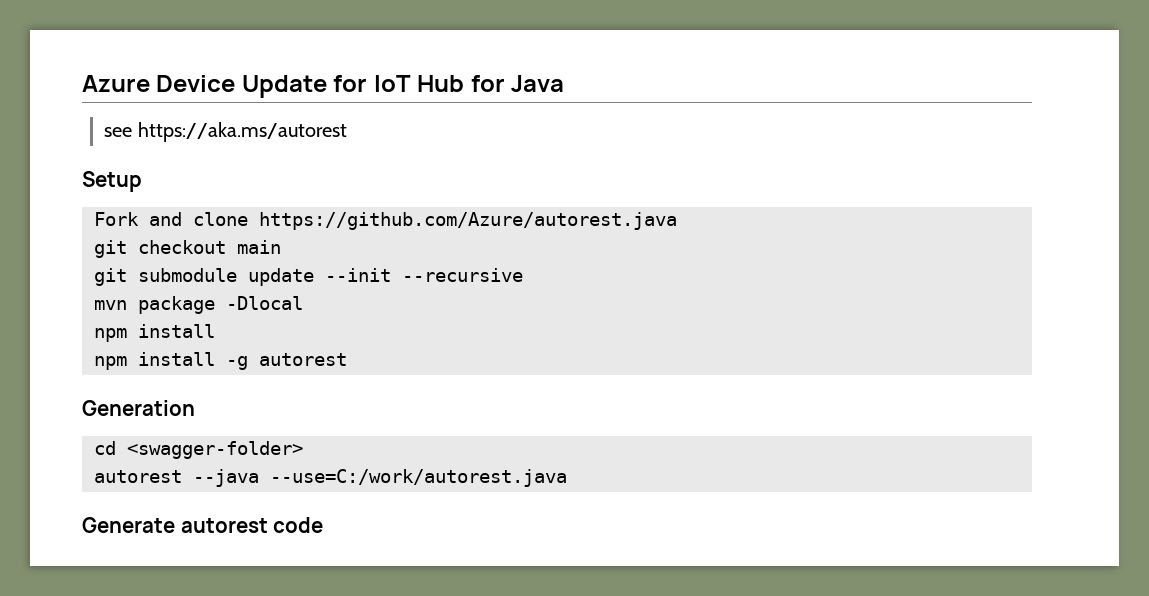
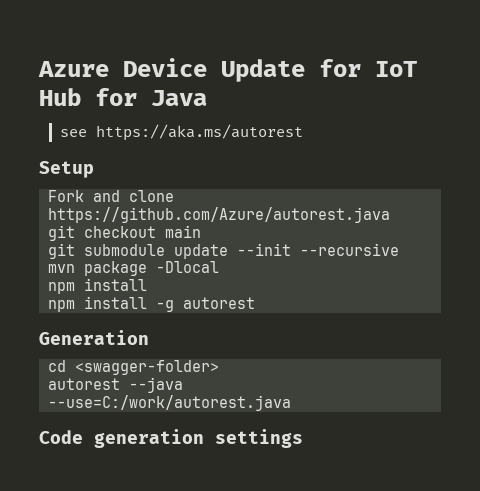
- Generate autorest code
+ Code generation settings

